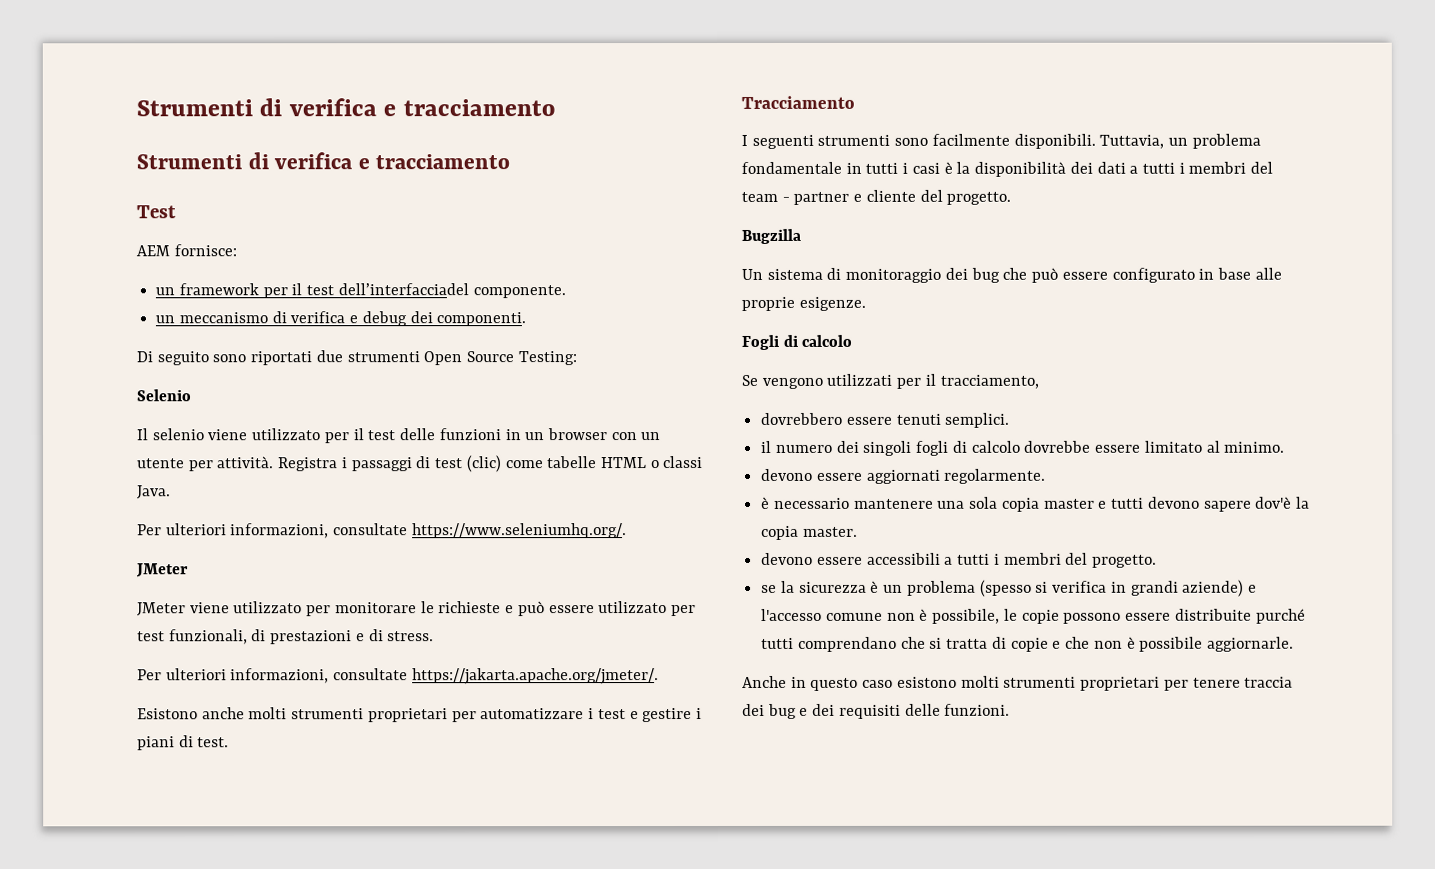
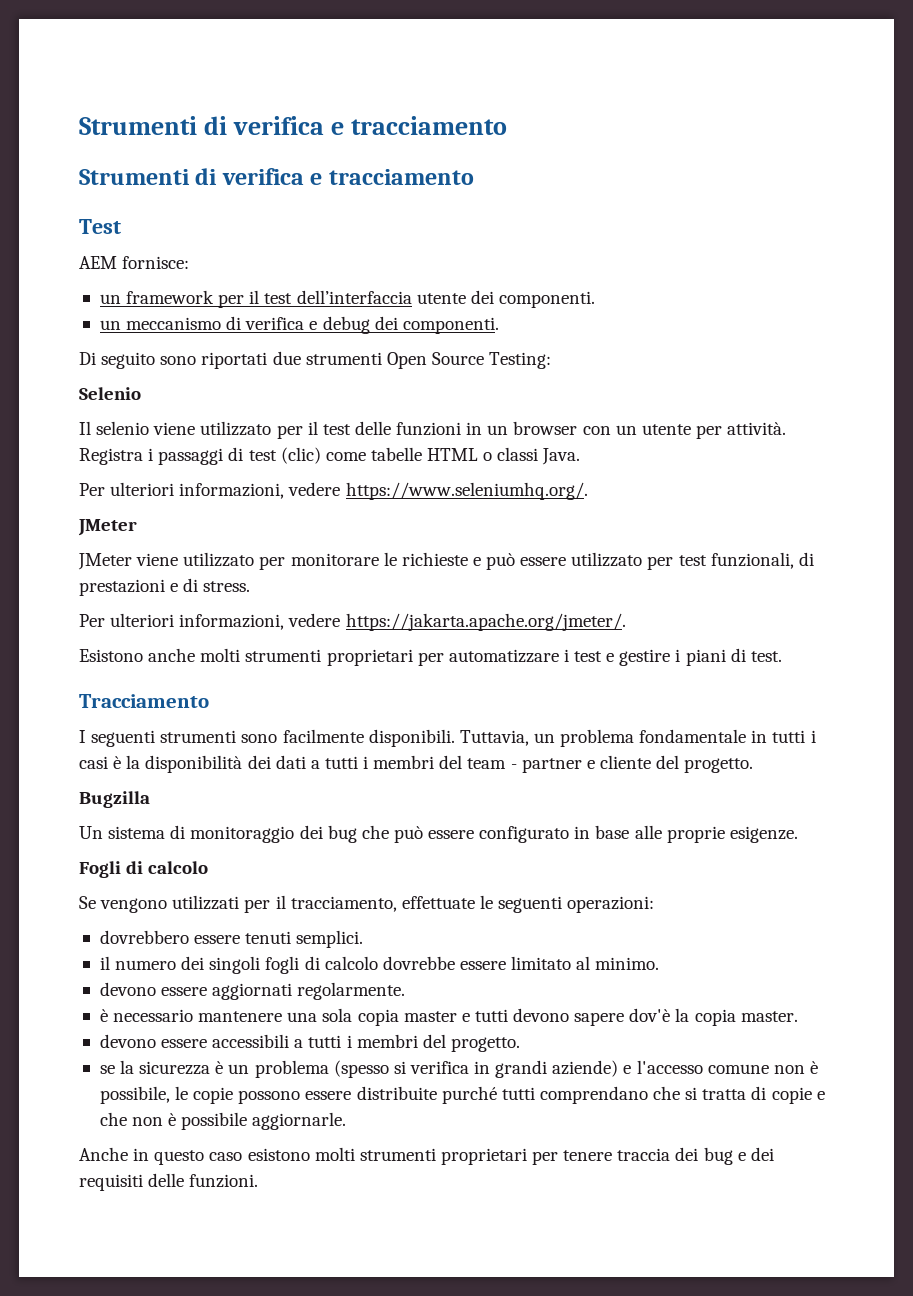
- un framework per il test dell’interfacciadel componente.
+ un framework per il test dell’interfaccia utente dei componenti.
- Per ulteriori informazioni, consultate https://www.seleniumhq.org/.
+ Per ulteriori informazioni, vedere https://www.seleniumhq.org/.
- Per ulteriori informazioni, consultate https://jakarta.apache.org/jmeter/.
+ Per ulteriori informazioni, vedere https://jakarta.apache.org/jmeter/.
- Se vengono utilizzati per il tracciamento,
+ Se vengono utilizzati per il tracciamento, effettuate le seguenti operazioni:

